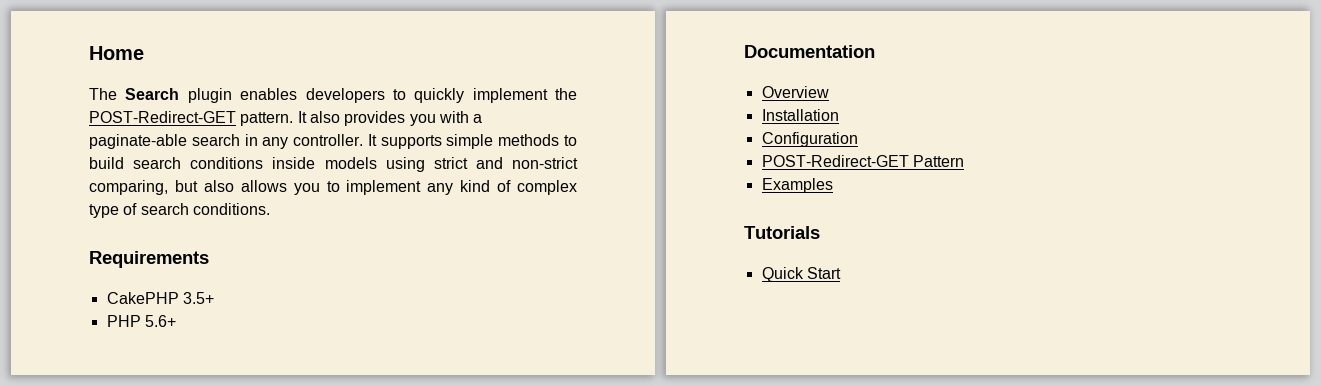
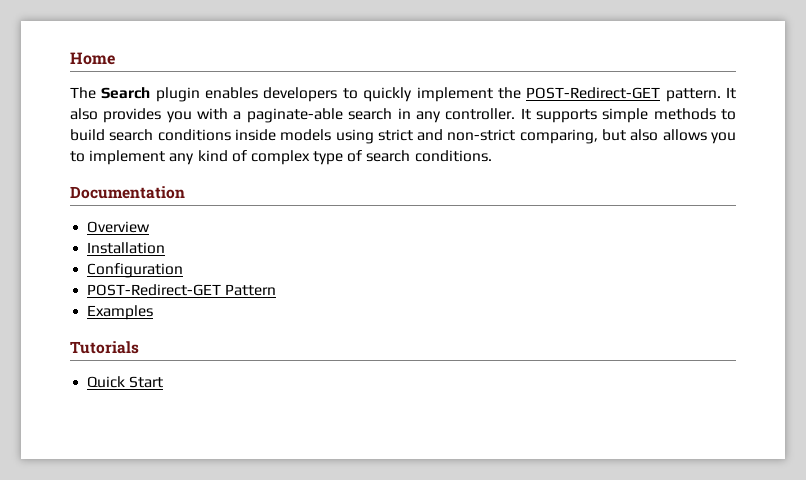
- Requirements
- CakePHP 3.5+
- PHP 5.6+

